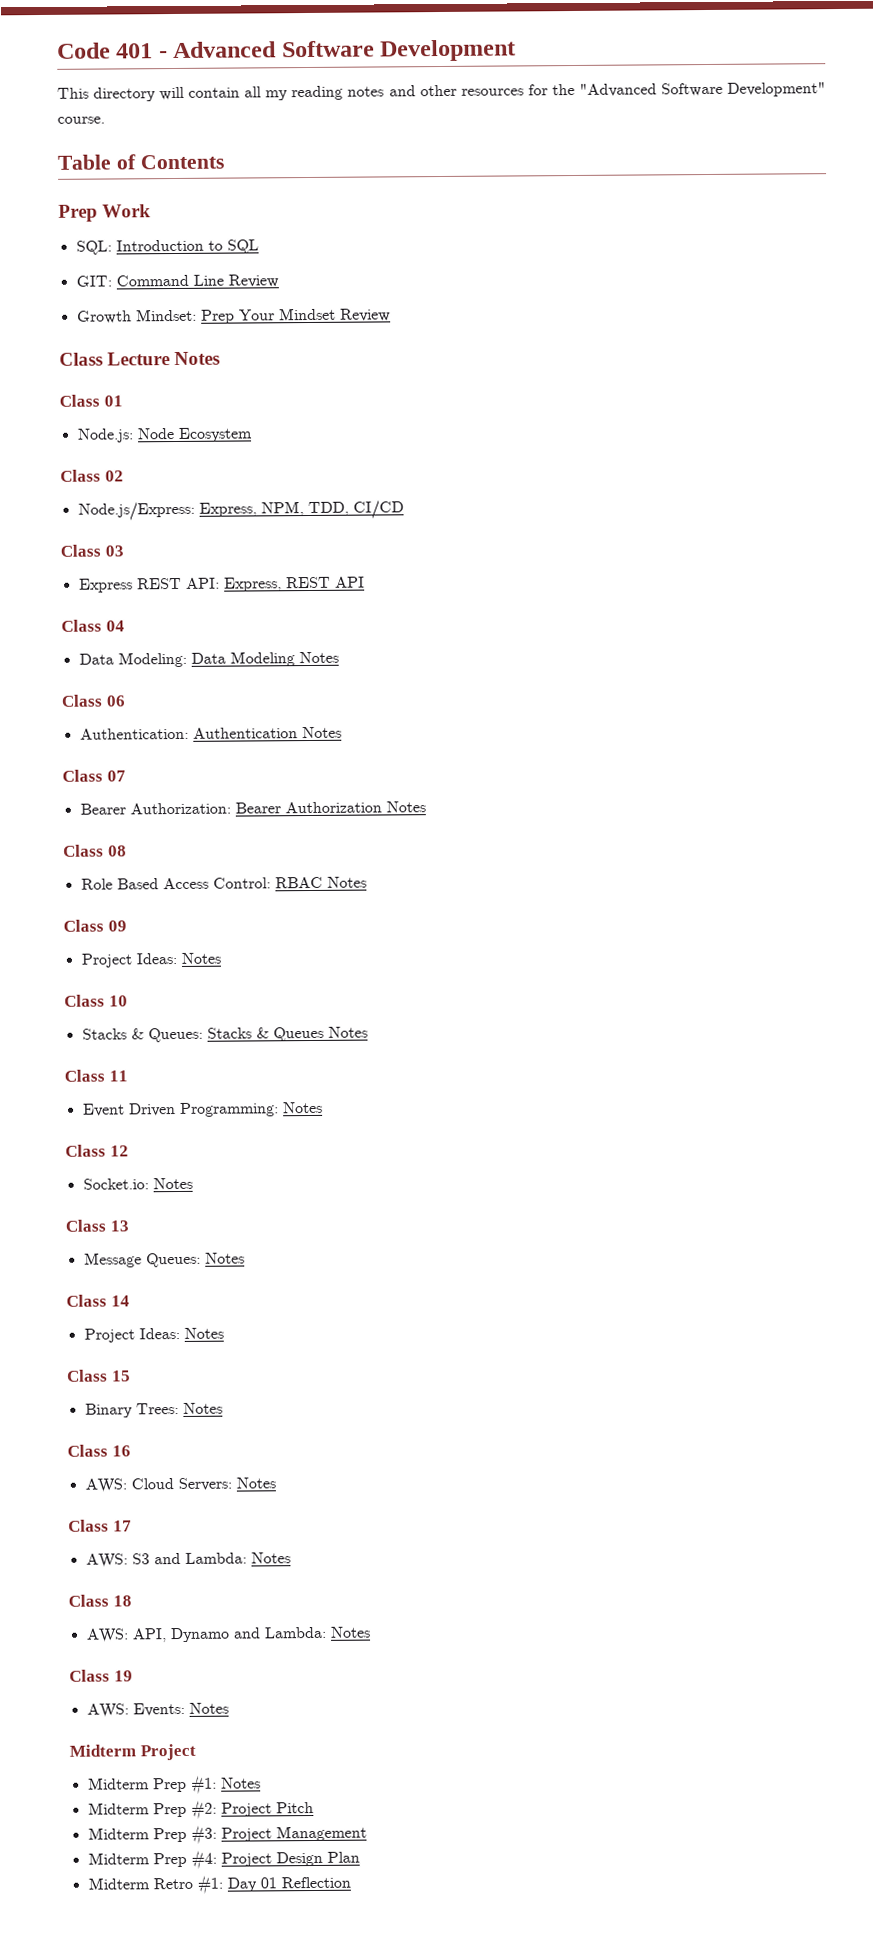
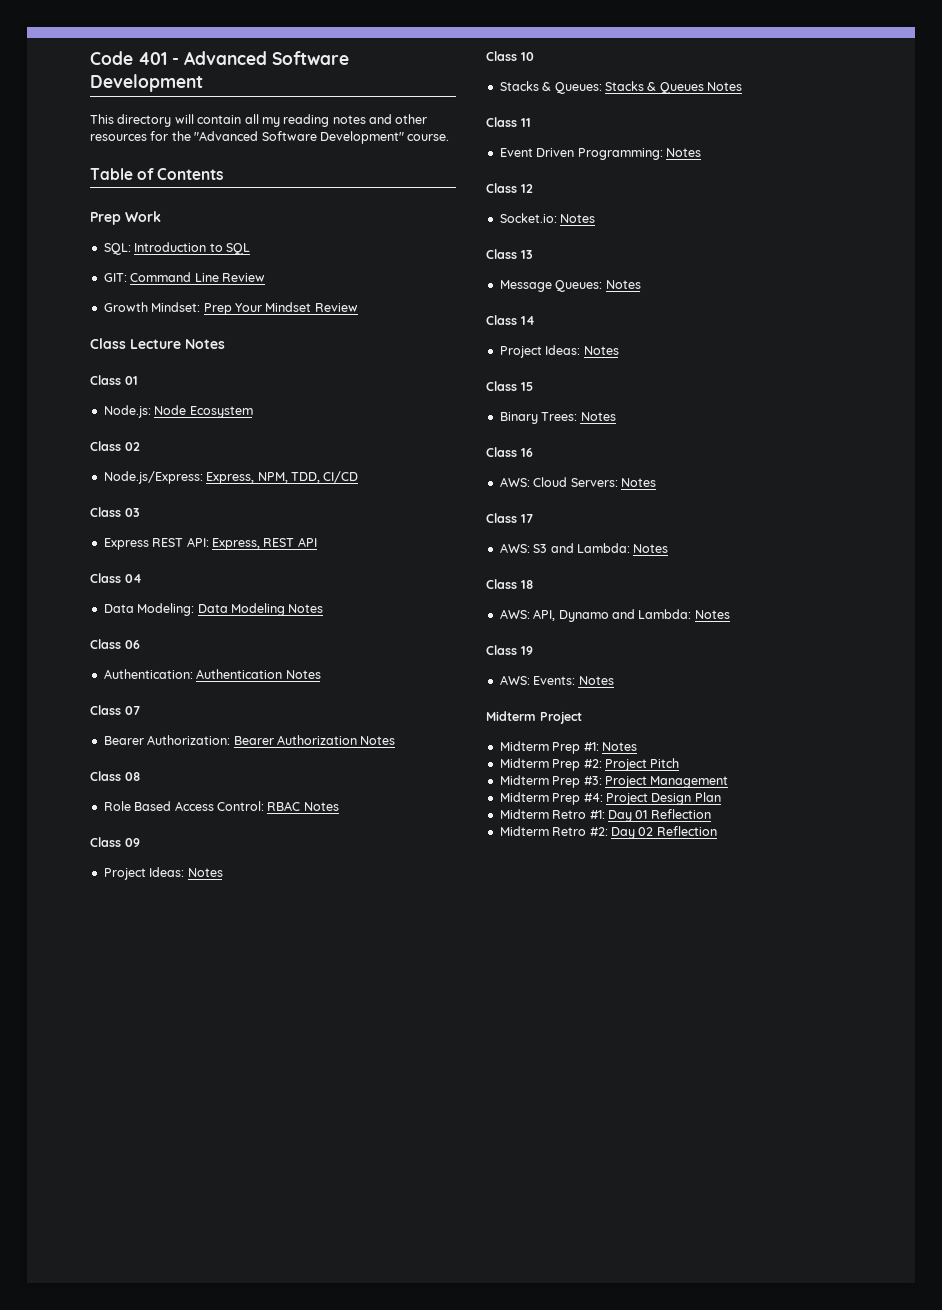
+ Midterm Retro #2: Day 02 Reflection

